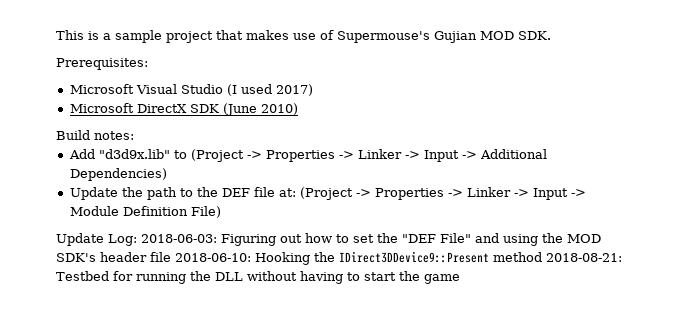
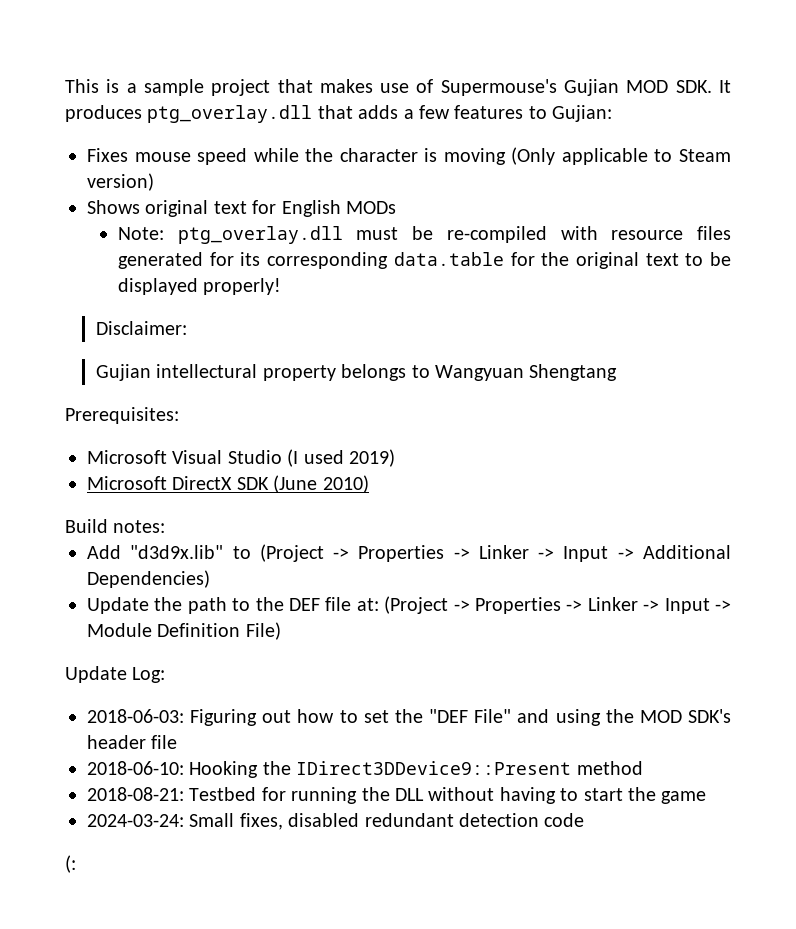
- This is a sample project that makes use of Supermouse's Gujian MOD SDK.
+ This is a sample project that makes use of Supermouse's Gujian MOD SDK. It produces ptg_overlay.dll that adds a few features to Gujian:
+ Fixes mouse speed while the character is moving (Only applicable to Steam version)
+ Shows original text for English MODs
+ Note: ptg_overlay.dll must be re-compiled with resource files generated for its corresponding data.table for the original text to be displayed properly!
+ Disclaimer:
+ Gujian intellectural property belongs to Wangyuan Shengtang
- Microsoft Visual Studio (I used 2017)
+ Microsoft Visual Studio (I used 2019)
- Update Log: 2018-06-03: Figuring out how to set the "DEF File" and using the MOD SDK's header file 2018-06-10: Hooking the IDirect3DDevice9::Present method 2018-08-21: Testbed for running the DLL without having to start the game
+ Update Log:
+ 2018-06-03: Figuring out how to set the "DEF File" and using the MOD SDK's header file
+ 2018-06-10: Hooking the IDirect3DDevice9::Present method
+ 2018-08-21: Testbed for running the DLL without having to start the game
+ 2024-03-24: Small fixes, disabled redundant detection code
+ (:

